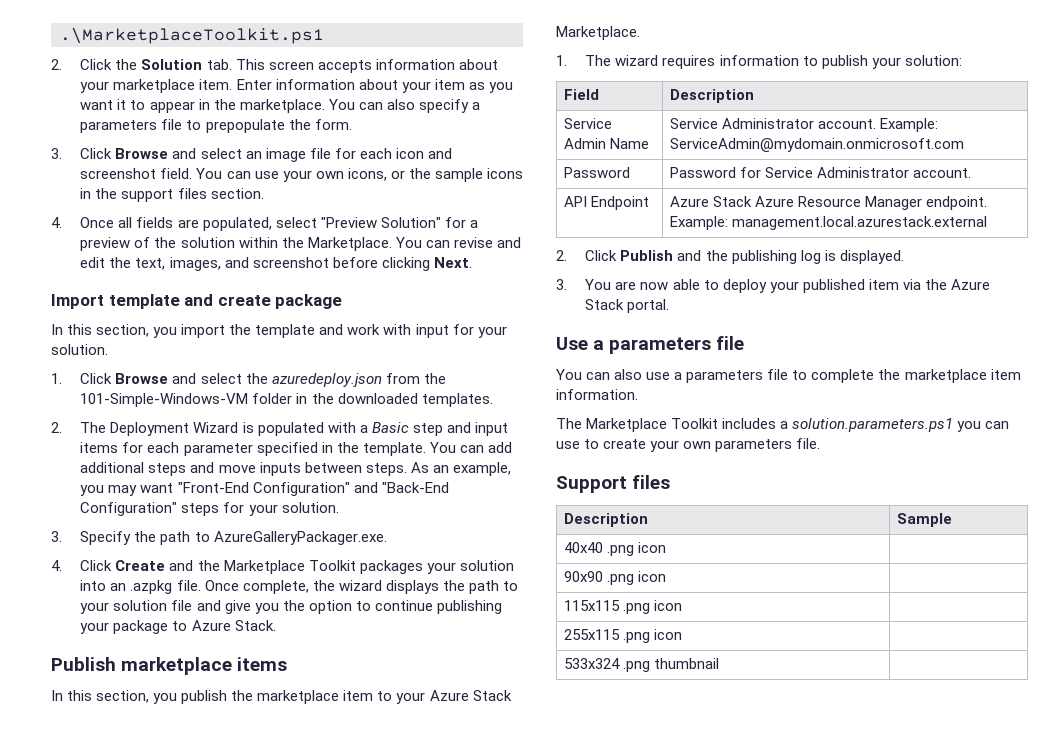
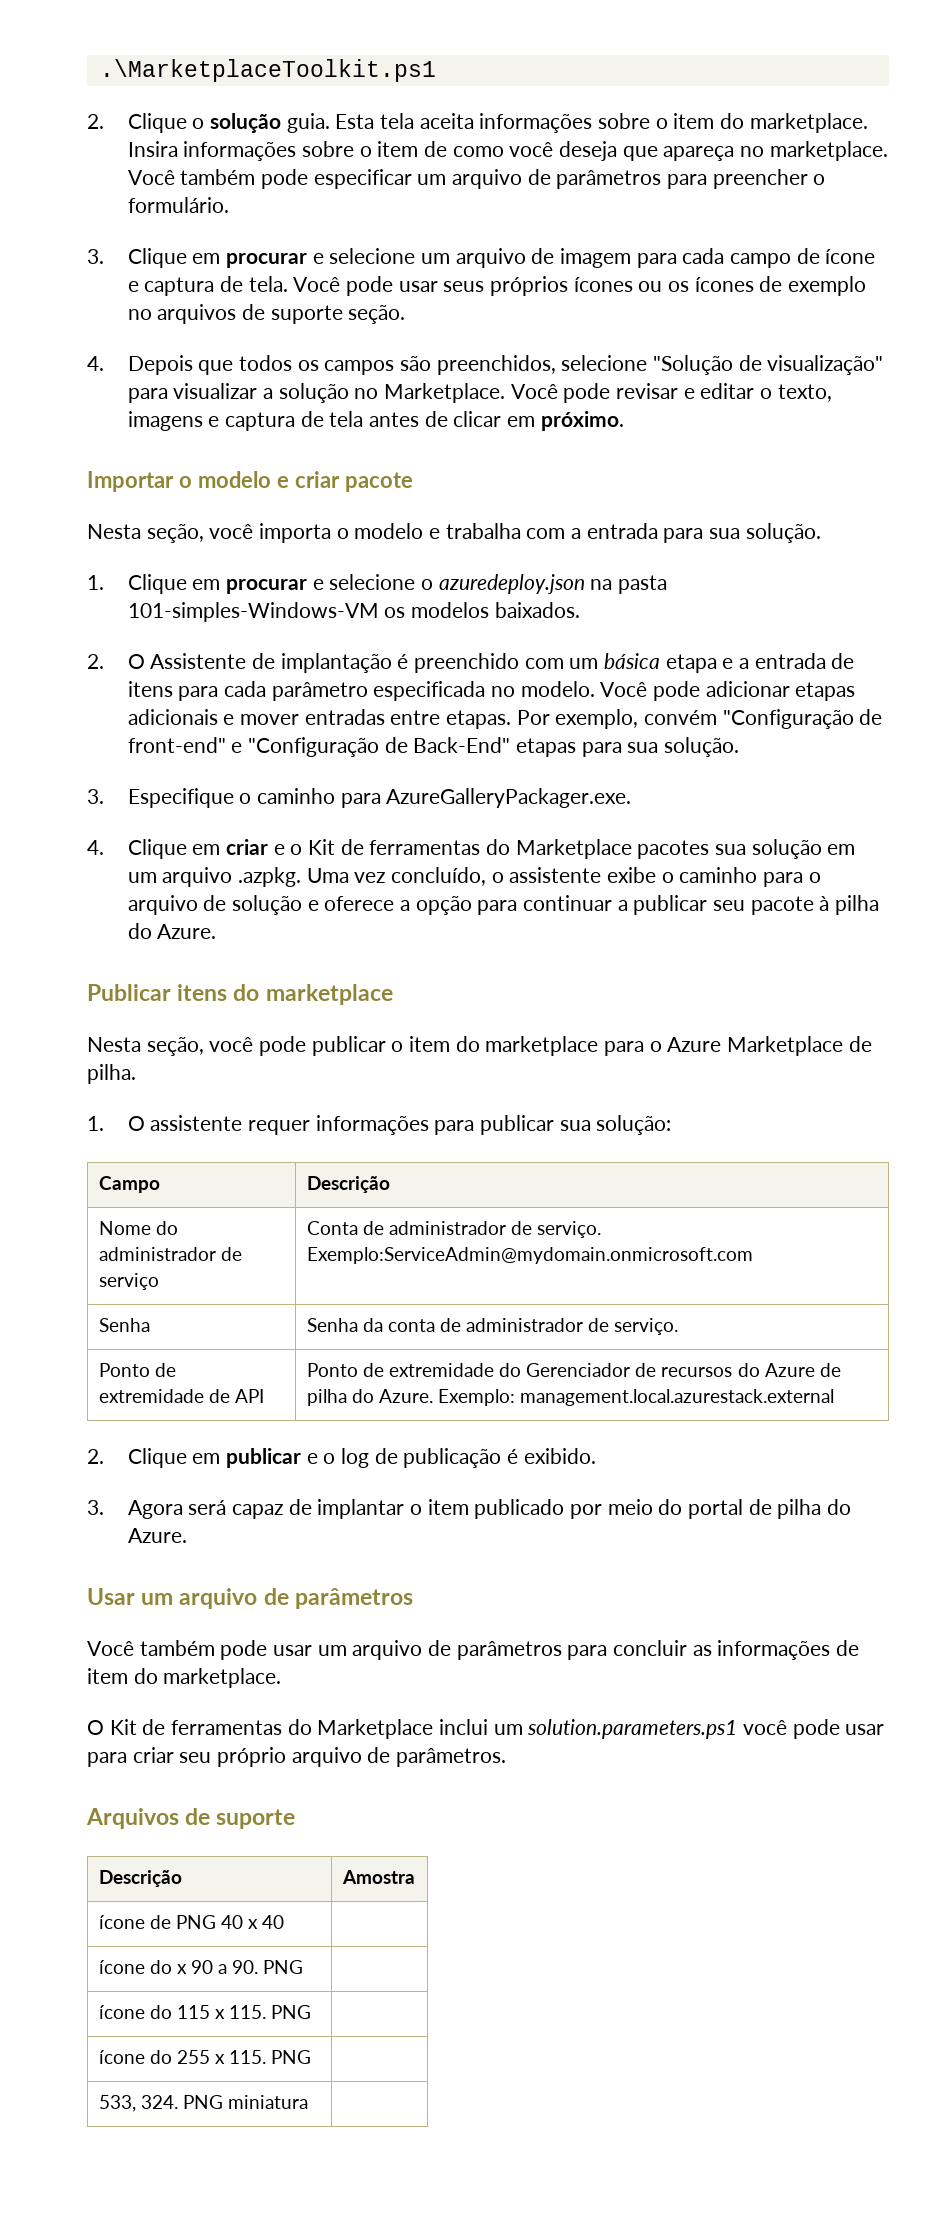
- 2. Click the Solution tab. This screen accepts information about your marketplace item. Enter information about your item as you want it to appear in the marketplace. You can also specify a parameters file to prepopulate the form.
- 3. Click Browse and select an image file for each icon and screenshot field. You can use your own icons, or the sample icons in the support files section.
- 4. Once all fields are populated, select "Preview Solution" for a preview of the solution within the Marketplace. You can revise and edit the text, images, and screenshot before clicking Next.
- Import template and create package
- In this section, you import the template and work with input for your solution.
- 1. Click Browse and select the azuredeploy.json from the 101-Simple-Windows-VM folder in the downloaded templates.
- 2. The Deployment Wizard is populated with a Basic step and input items for each parameter specified in the template. You can add additional steps and move inputs between steps. As an example, you may want "Front-End Configuration" and "Back-End Configuration" steps for your solution.
- 3. Specify the path to AzureGalleryPackager.exe.
- 4. Click Create and the Marketplace Toolkit packages your solution into an .azpkg file. Once complete, the wizard displays the path to your solution file and give you the option to continue publishing your package to Azure Stack.
- Publish marketplace items
- In this section, you publish the marketplace item to your Azure Stack Marketplace.
- 1. The wizard requires information to publish your solution:
- Field | Description
- Service Admin Name | Service Administrator account. Example: ServiceAdmin@mydomain.onmicrosoft.com
- Password | Password for Service Administrator account.
- API Endpoint | Azure Stack Azure Resource Manager endpoint. Example: management.local.azurestack.external
- 2. Click Publish and the publishing log is displayed.
- 3. You are now able to deploy your published item via the Azure Stack portal.
- Use a parameters file
- You can also use a parameters file to complete the marketplace item information.
- The Marketplace Toolkit includes a solution.parameters.ps1 you can use to create your own parameters file.
- Support files
- Description | Sample
- 40x40 .png icon |
- 90x90 .png icon |
- 115x115 .png icon |
- 255x115 .png icon |
- 533x324 .png thumbnail |
+ 2. Clique o solução guia. Esta tela aceita informações sobre o item do marketplace. Insira informações sobre o item de como você deseja que apareça no marketplace. Você também pode especificar um arquivo de parâmetros para preencher o formulário.
+ 3. Clique em procurar e selecione um arquivo de imagem para cada campo de ícone e captura de tela. Você pode usar seus próprios ícones ou os ícones de exemplo no arquivos de suporte seção.
+ 4. Depois que todos os campos são preenchidos, selecione "Solução de visualização" para visualizar a solução no Marketplace. Você pode revisar e editar o texto, imagens e captura de tela antes de clicar em próximo.
+ Importar o modelo e criar pacote
+ Nesta seção, você importa o modelo e trabalha com a entrada para sua solução.
+ 1. Clique em procurar e selecione o azuredeploy.json na pasta 101-simples-Windows-VM os modelos baixados.
+ 2. O Assistente de implantação é preenchido com um básica etapa e a entrada de itens para cada parâmetro especificada no modelo. Você pode adicionar etapas adicionais e mover entradas entre etapas. Por exemplo, convém "Configuração de front-end" e "Configuração de Back-End" etapas para sua solução.
+ 3. Especifique o caminho para AzureGalleryPackager.exe.
+ 4. Clique em criar e o Kit de ferramentas do Marketplace pacotes sua solução em um arquivo .azpkg. Uma vez concluído, o assistente exibe o caminho para o arquivo de solução e oferece a opção para continuar a publicar seu pacote à pilha do Azure.
+ Publicar itens do marketplace
+ Nesta seção, você pode publicar o item do marketplace para o Azure Marketplace de pilha.
+ 1. O assistente requer informações para publicar sua solução:
+ Campo | Descrição
+ Nome do administrador de serviço | Conta de administrador de serviço. Exemplo:ServiceAdmin@mydomain.onmicrosoft.com
+ Senha | Senha da conta de administrador de serviço.
+ Ponto de extremidade de API | Ponto de extremidade do Gerenciador de recursos do Azure de pilha do Azure. Exemplo: management.local.azurestack.external
+ 2. Clique em publicar e o log de publicação é exibido.
+ 3. Agora será capaz de implantar o item publicado por meio do portal de pilha do Azure.
+ Usar um arquivo de parâmetros
+ Você também pode usar um arquivo de parâmetros para concluir as informações de item do marketplace.
+ O Kit de ferramentas do Marketplace inclui um solution.parameters.ps1 você pode usar para criar seu próprio arquivo de parâmetros.
+ Arquivos de suporte
+ Descrição | Amostra
+ ícone de PNG 40 x 40 |
+ ícone do x 90 a 90. PNG |
+ ícone do 115 x 115. PNG |
+ ícone do 255 x 115. PNG |
+ 533, 324. PNG miniatura |

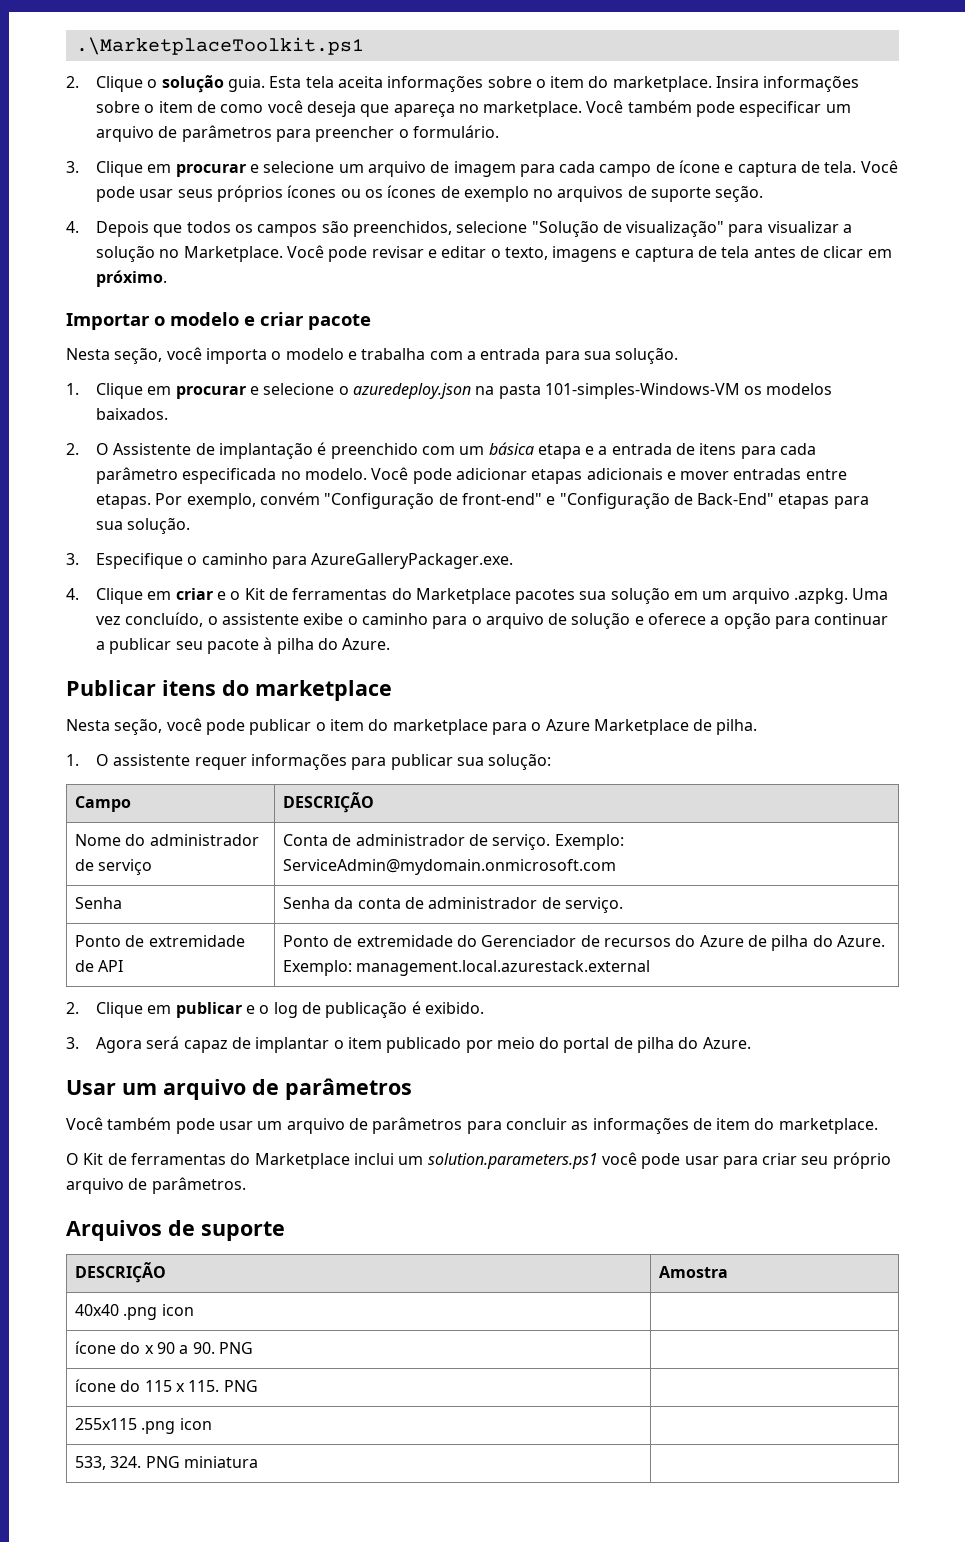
- Campo | Descrição
+ Campo | DESCRIÇÃO
- Nome do administrador de serviço | Conta de administrador de serviço. Exemplo:ServiceAdmin@mydomain.onmicrosoft.com
+ Nome do administrador de serviço | Conta de administrador de serviço. Exemplo: ServiceAdmin@mydomain.onmicrosoft.com
- Descrição | Amostra
+ DESCRIÇÃO | Amostra
- ícone de PNG 40 x 40 |
+ 40x40 .png icon |
- ícone do 255 x 115. PNG |
+ 255x115 .png icon |

